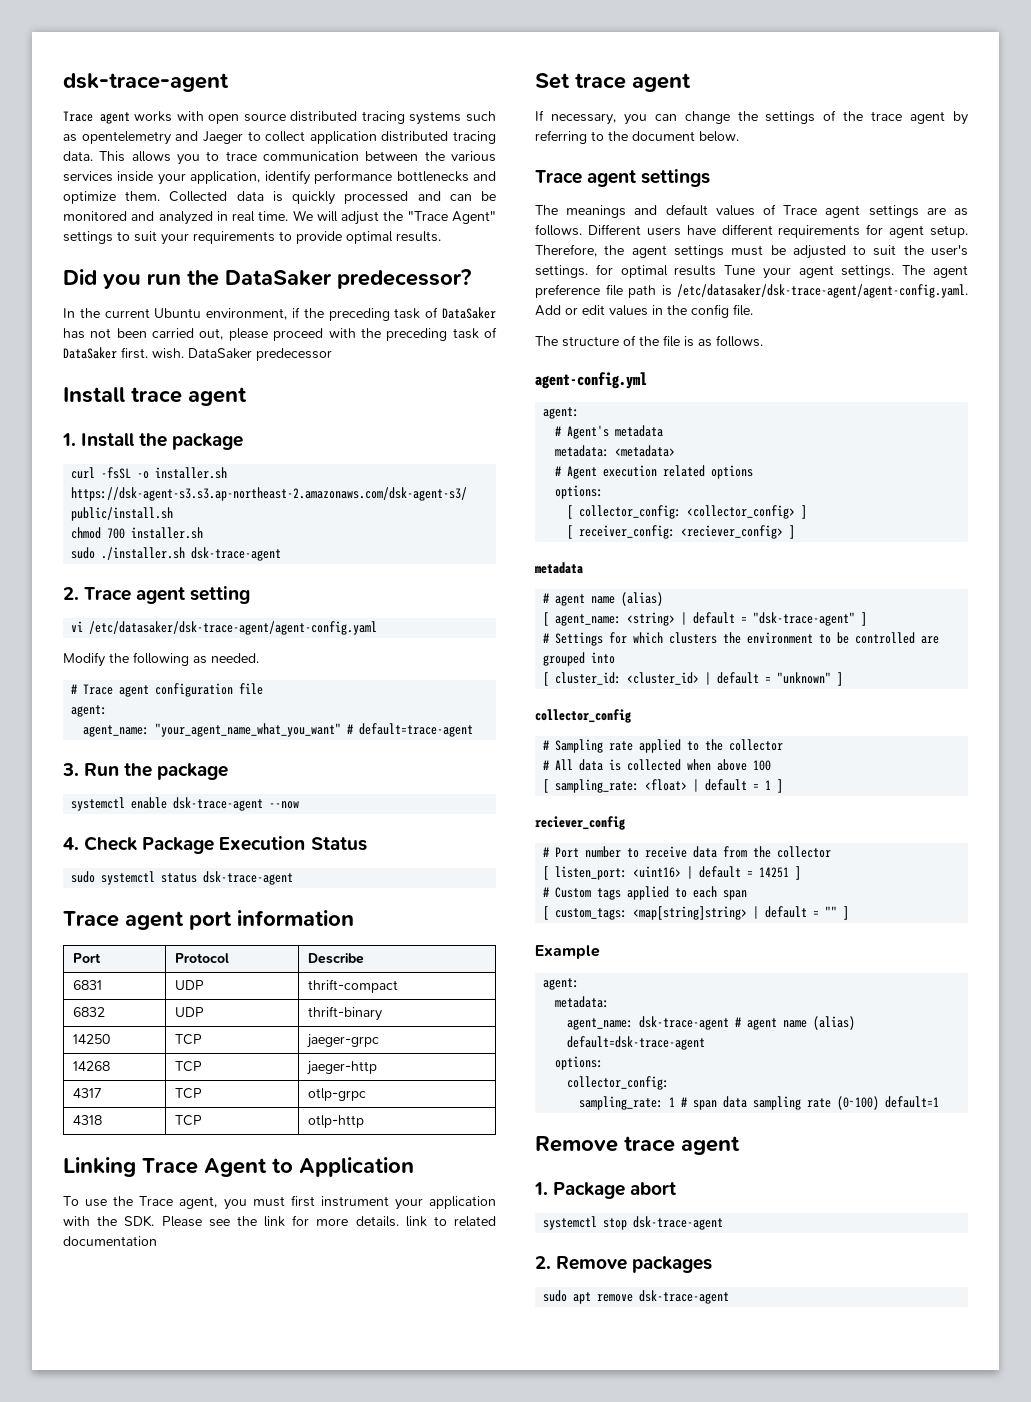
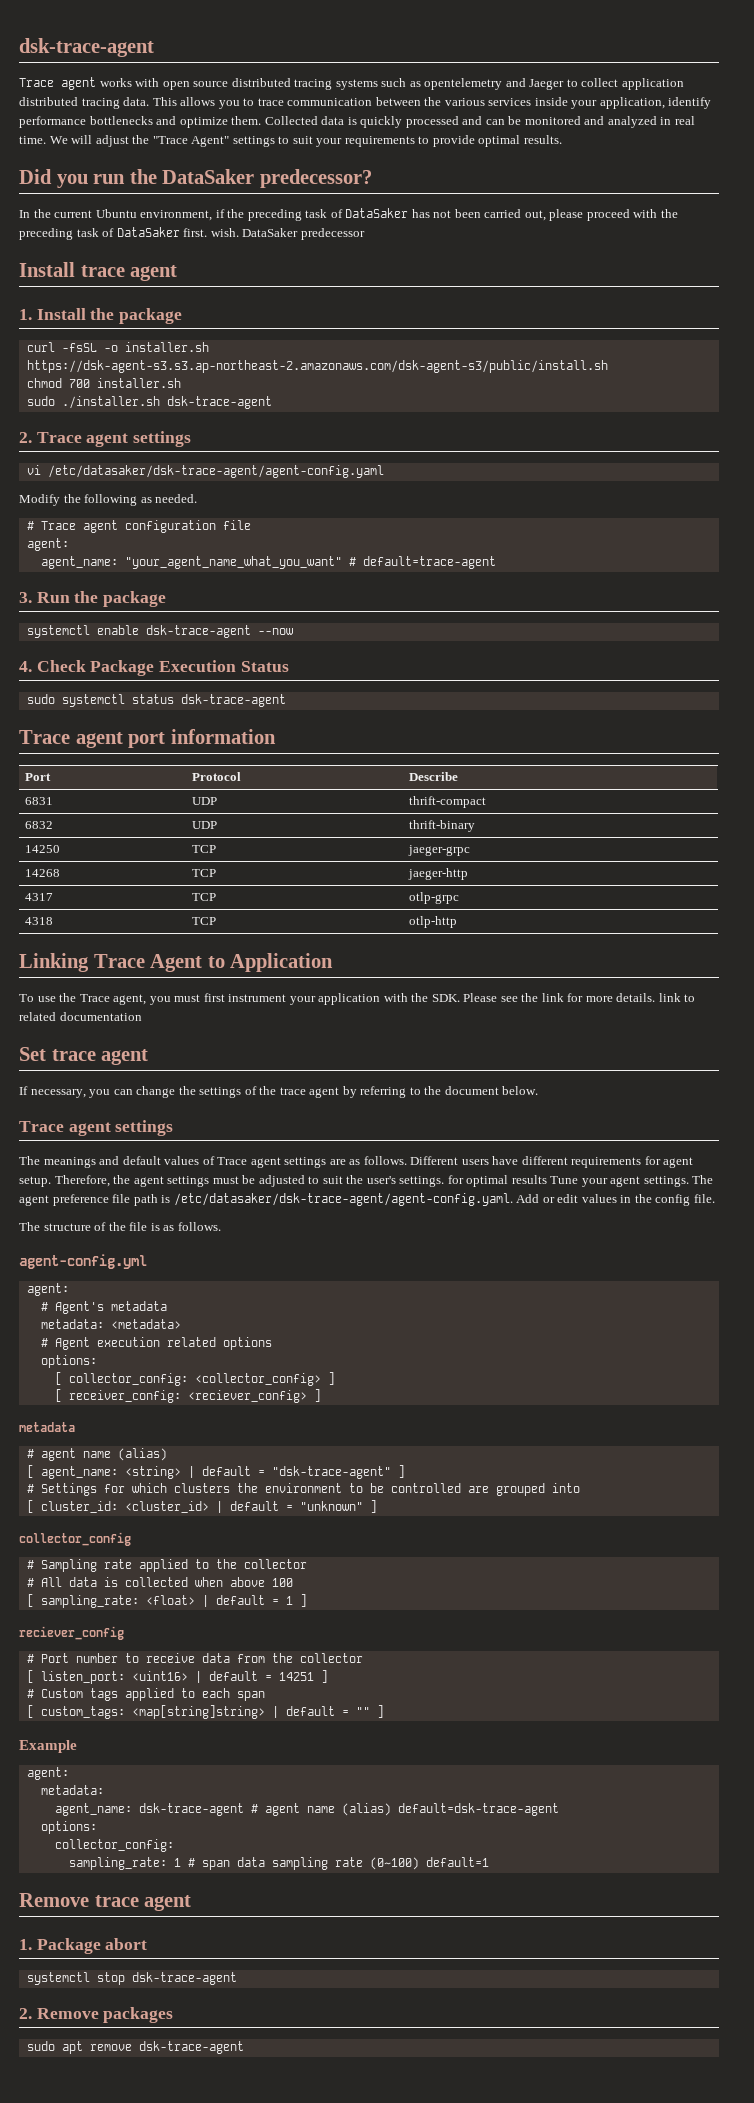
- 2. Trace agent setting
+ 2. Trace agent settings

